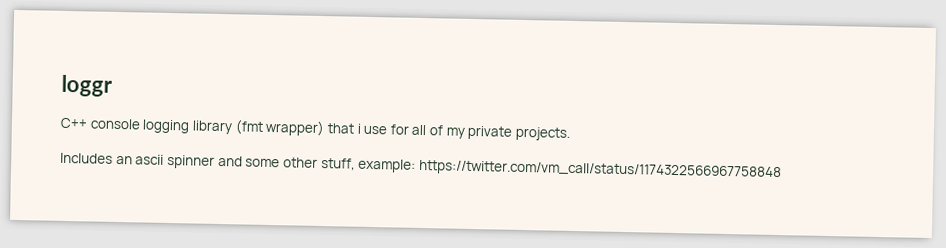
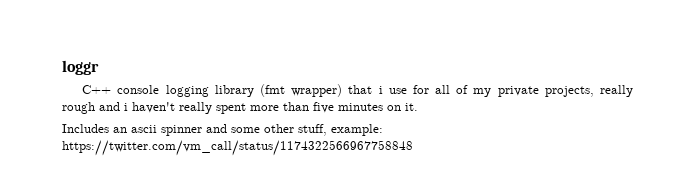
- C++ console logging library (fmt wrapper) that i use for all of my private projects.
+ C++ console logging library (fmt wrapper) that i use for all of my private projects, really rough and i haven't really spent more than five minutes on it.

